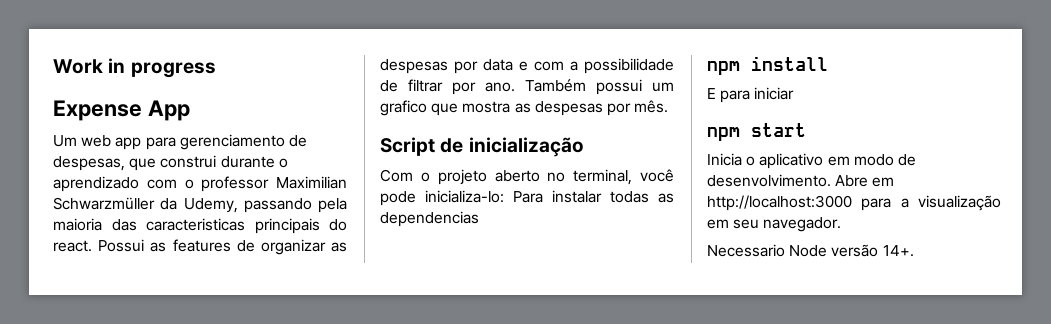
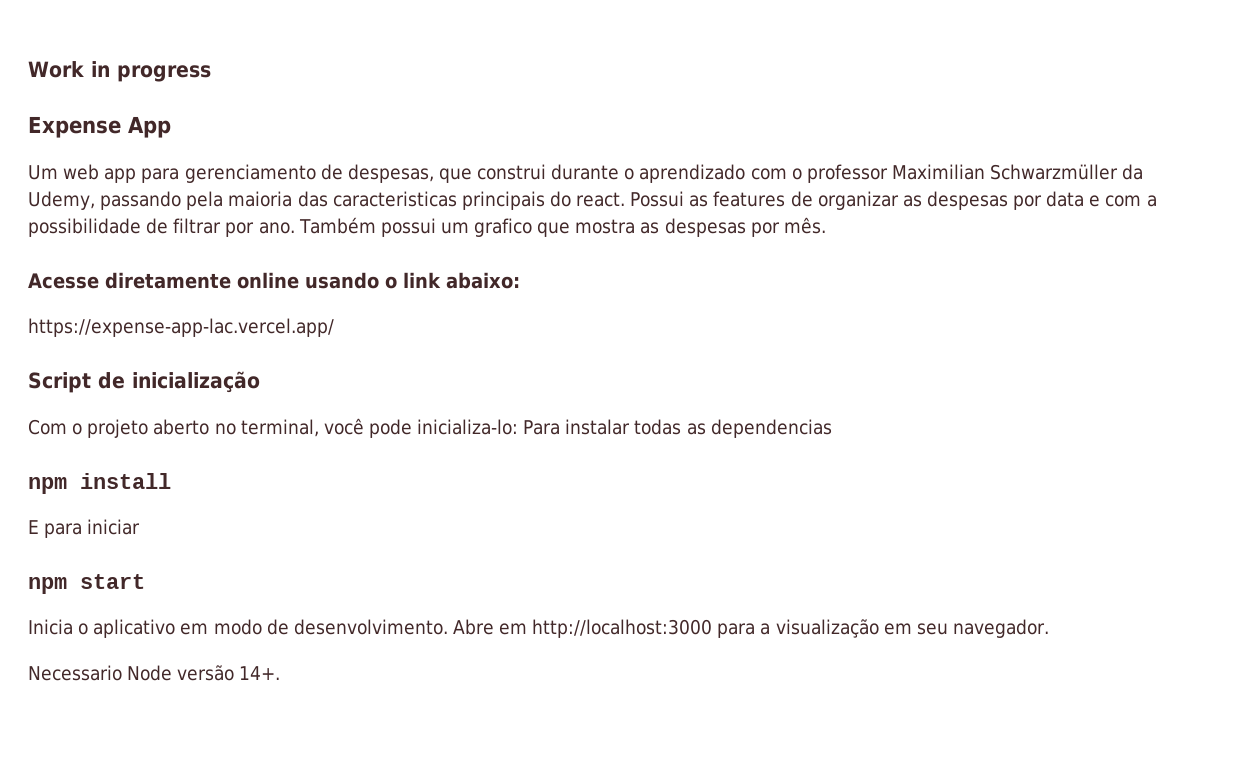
+ Acesse diretamente online usando o link abaixo:
+ https://expense-app-lac.vercel.app/

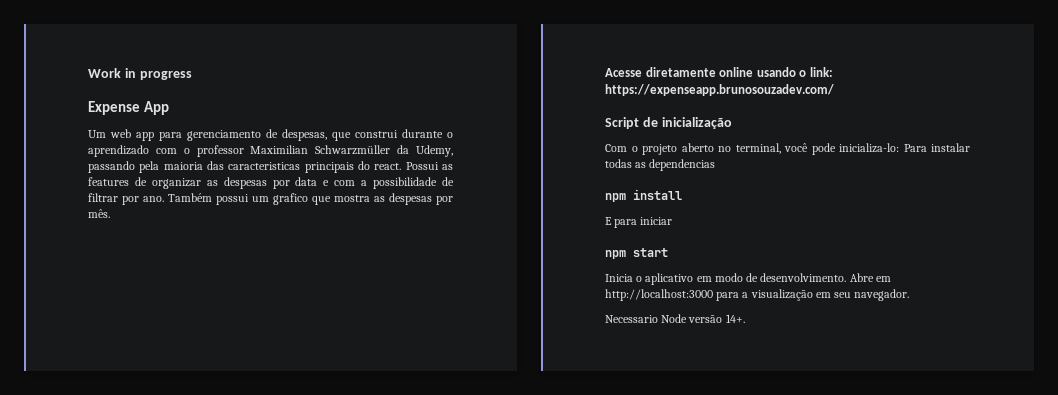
- Acesse diretamente online usando o link abaixo:
- https://expense-app-lac.vercel.app/
+ Acesse diretamente online usando o link: https://expenseapp.brunosouzadev.com/

